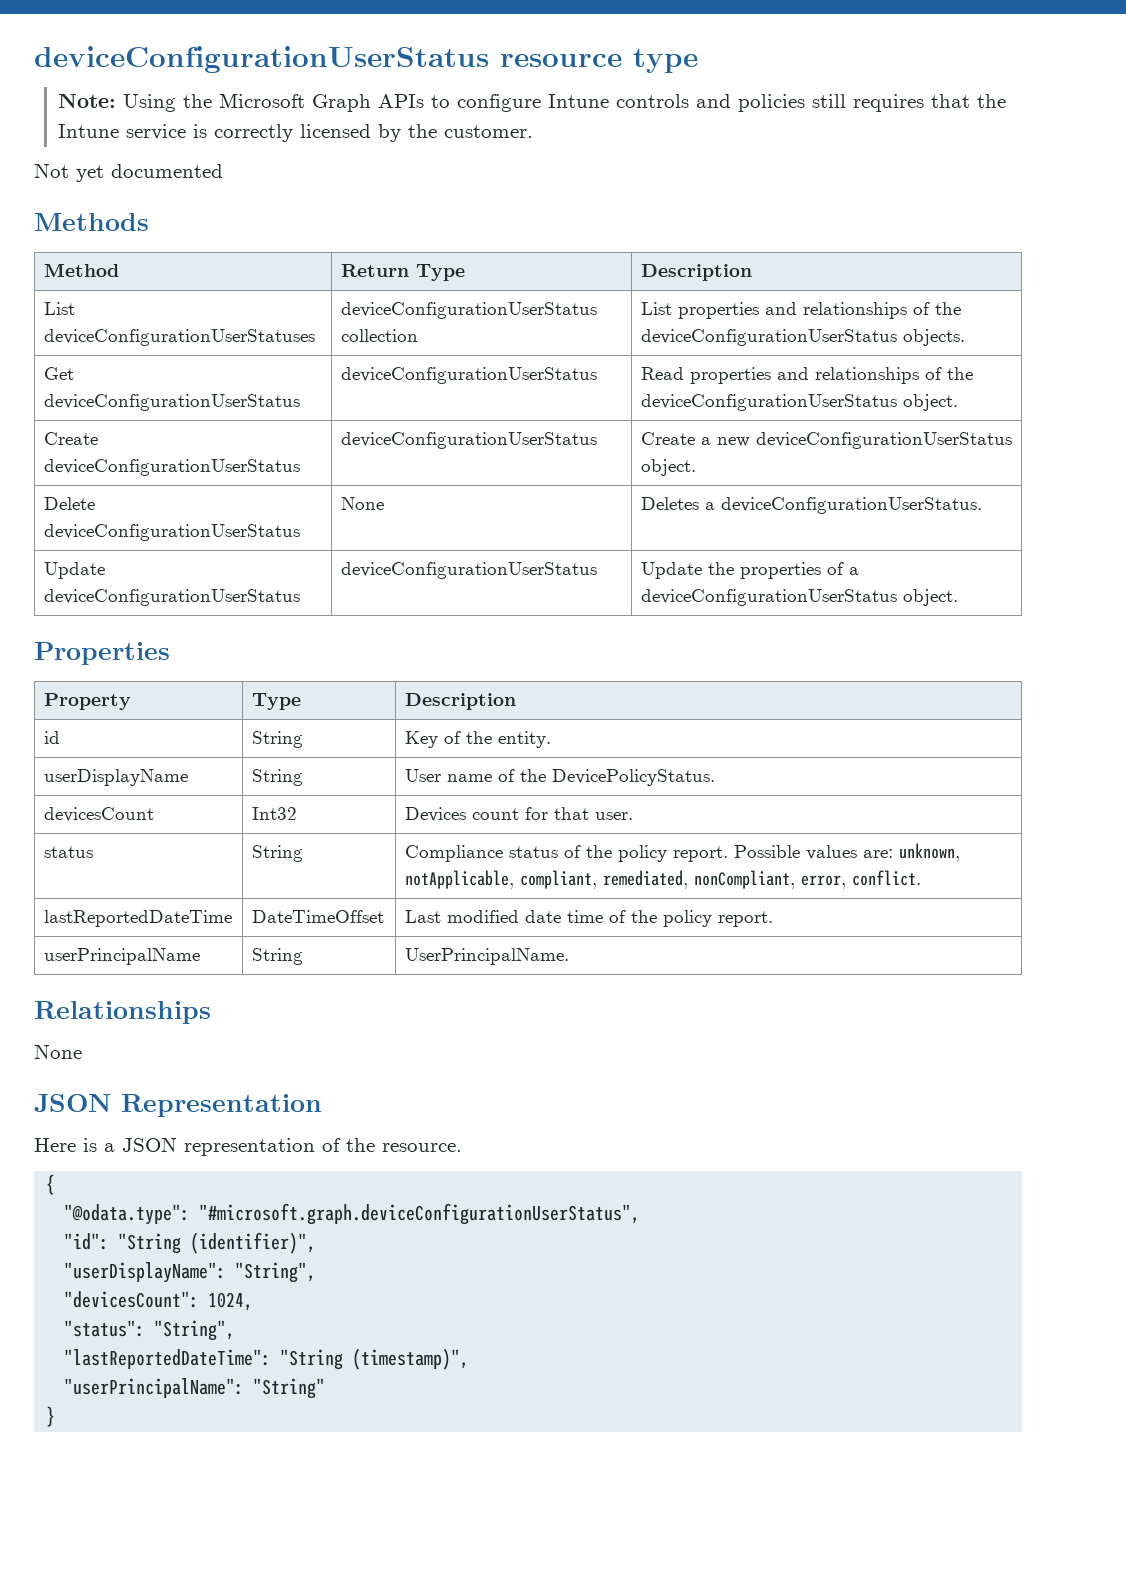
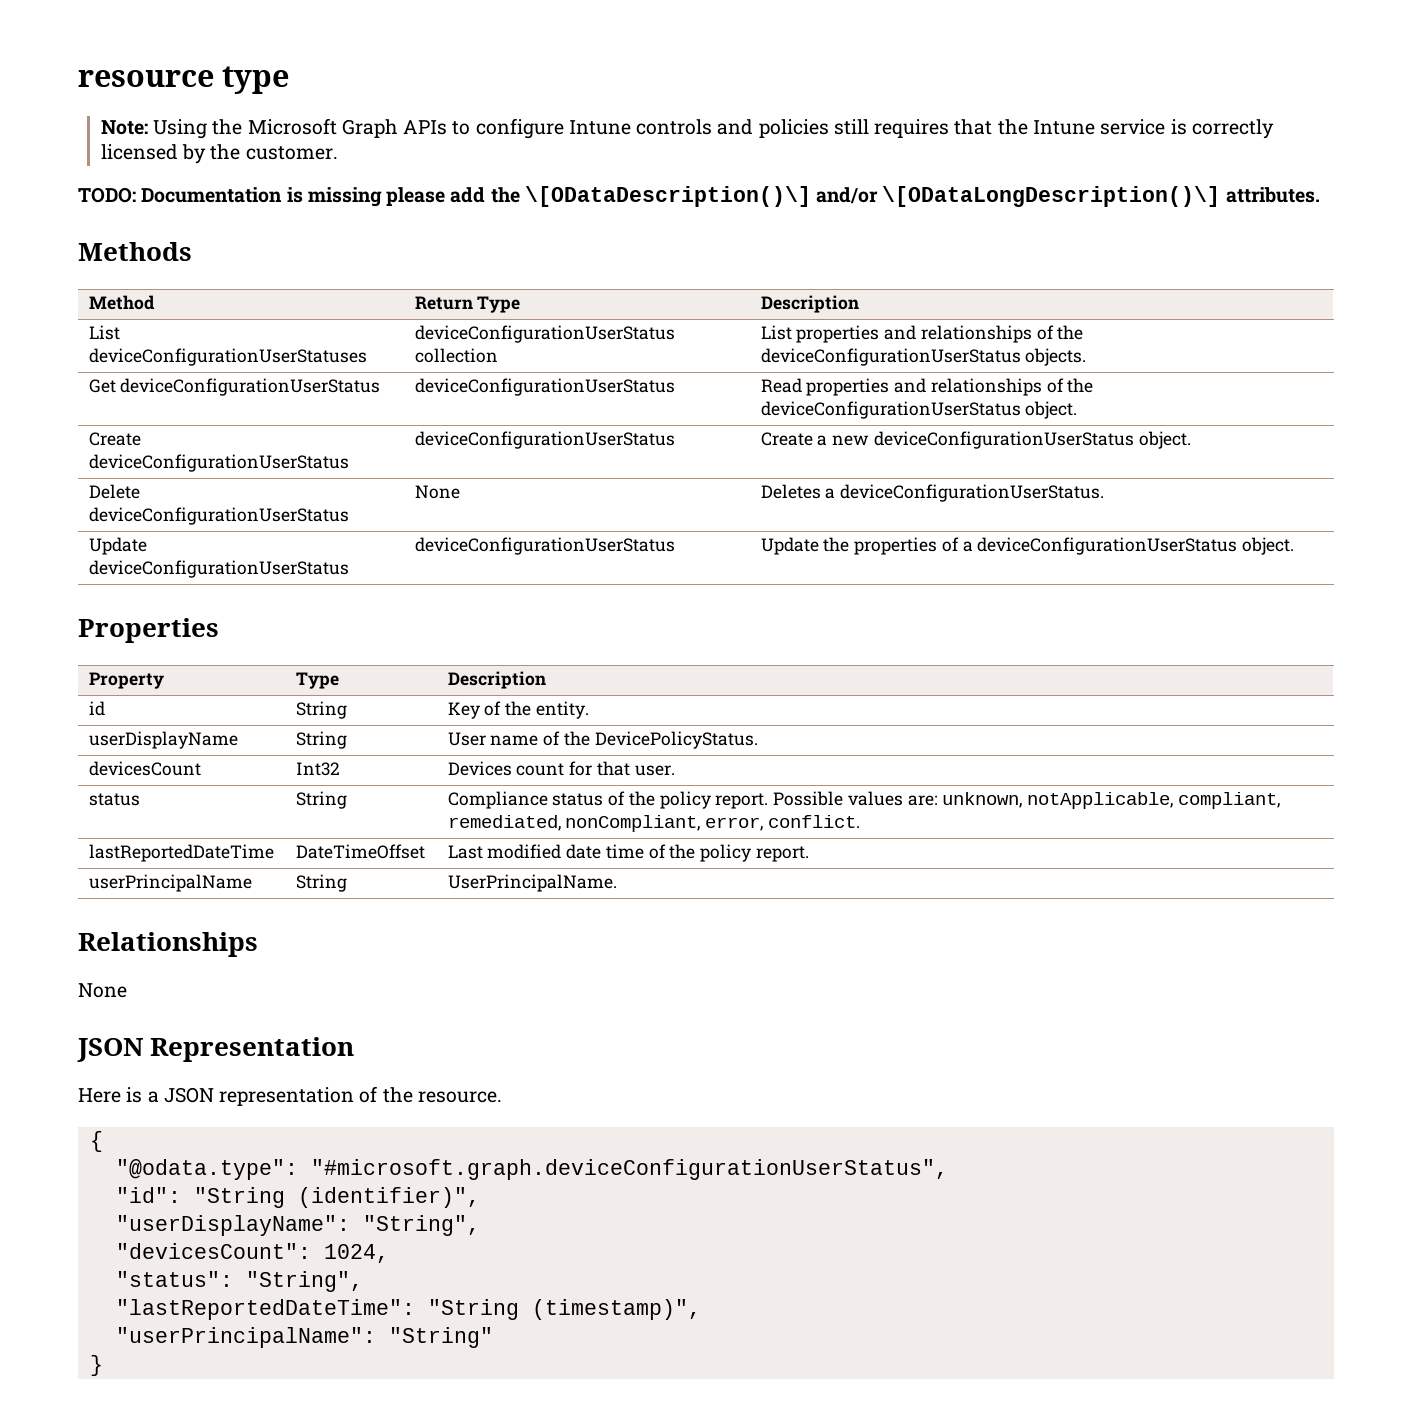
- deviceConfigurationUserStatus resource type
+ resource type
- Not yet documented
+ TODO: Documentation is missing please add the \[ODataDescription()\] and/or \[ODataLongDescription()\] attributes.

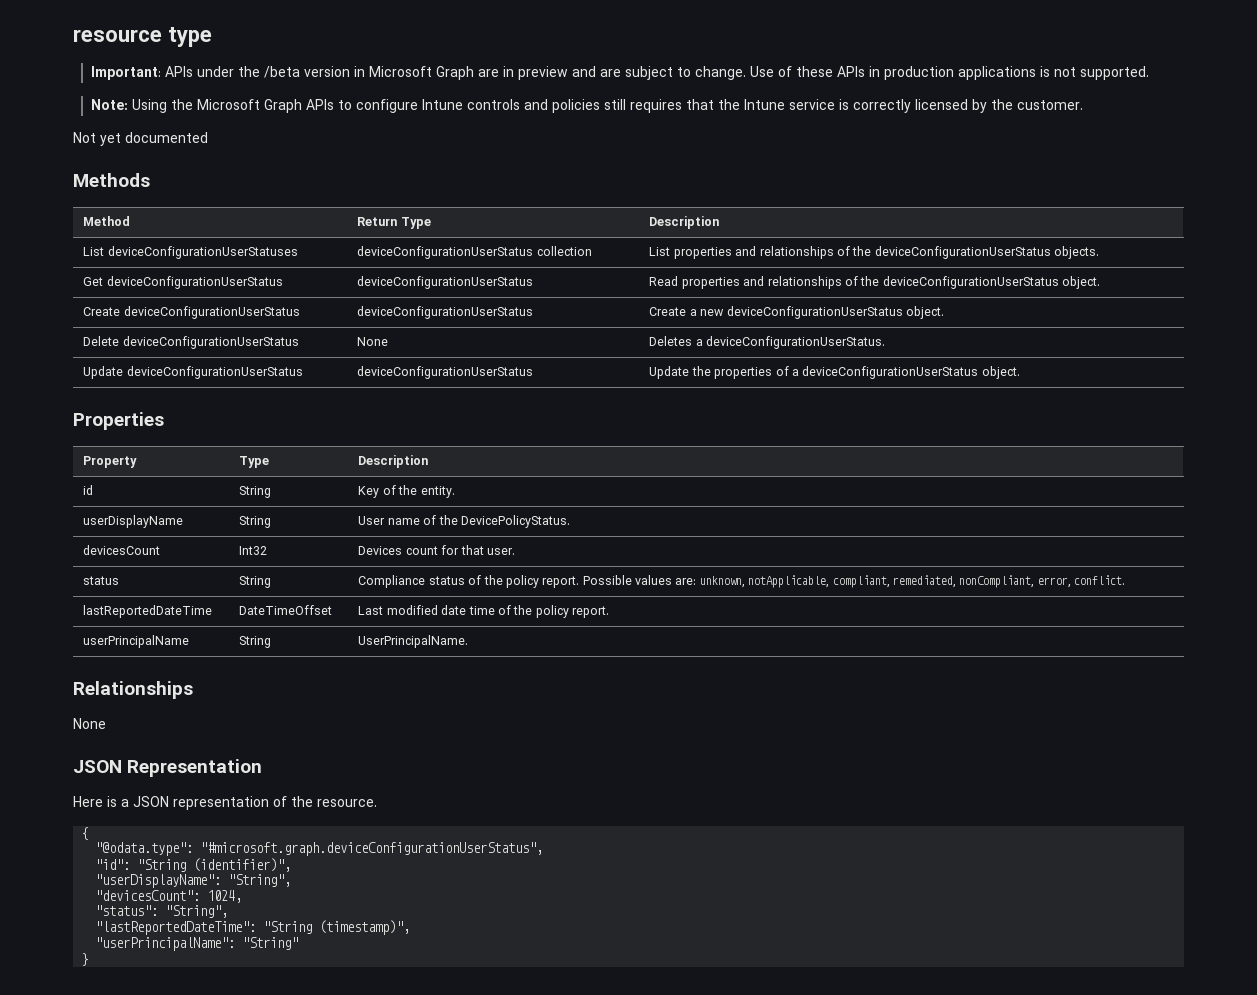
+ Important: APIs under the /beta version in Microsoft Graph are in preview and are subject to change. Use of these APIs in production applications is not supported.
- TODO: Documentation is missing please add the \[ODataDescription()\] and/or \[ODataLongDescription()\] attributes.
+ Not yet documented

